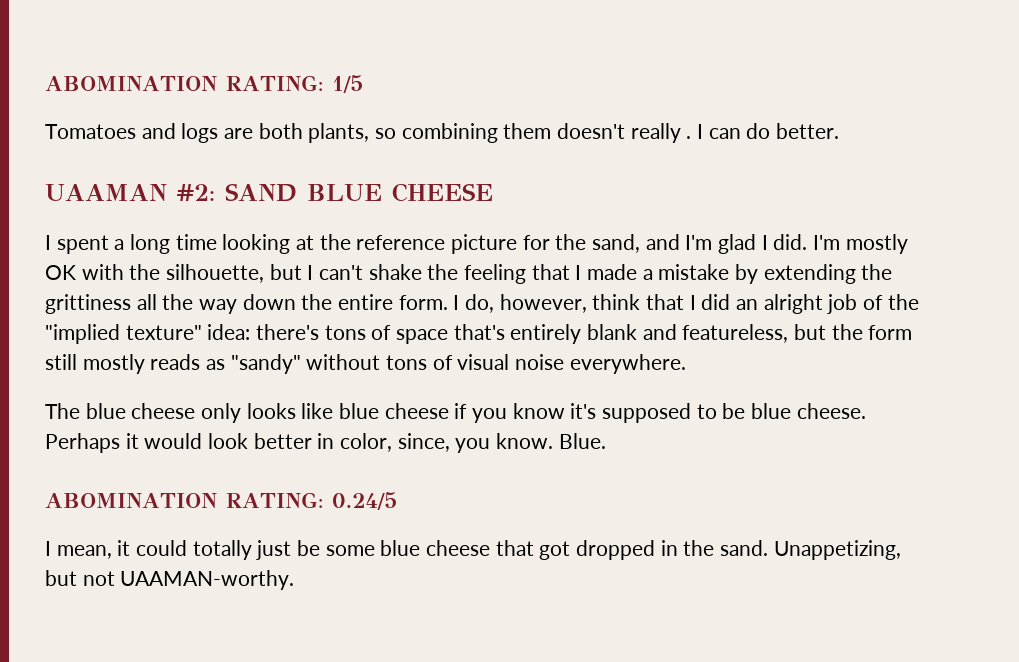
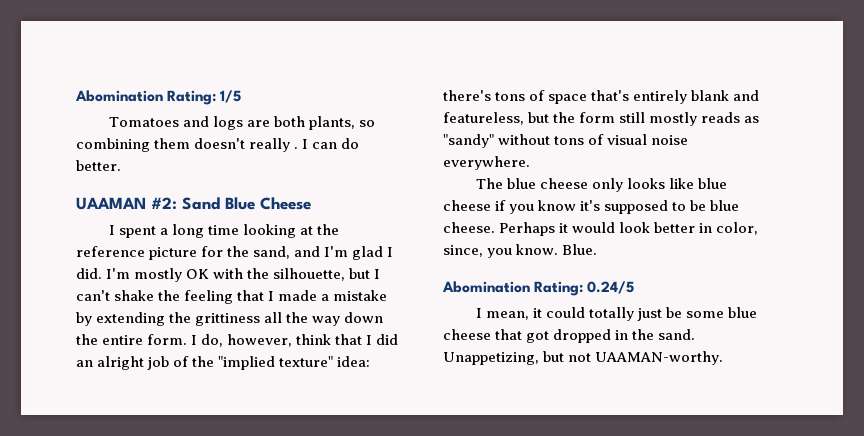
- ABOMINATION RATING: 1/5
+ Abomination Rating: 1/5
- UAAMAN #2: SAND BLUE CHEESE
+ UAAMAN #2: Sand Blue Cheese
- ABOMINATION RATING: 0.24/5
+ Abomination Rating: 0.24/5

